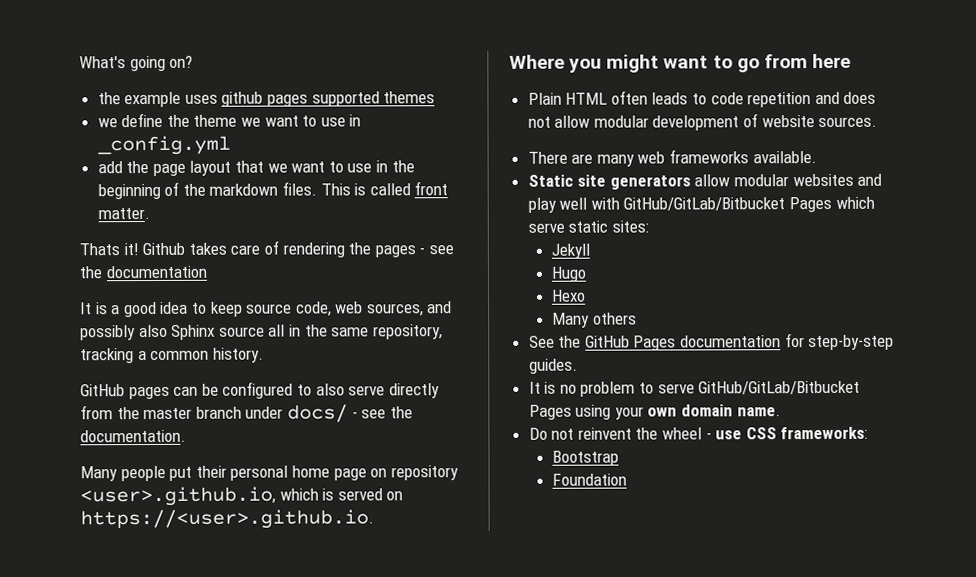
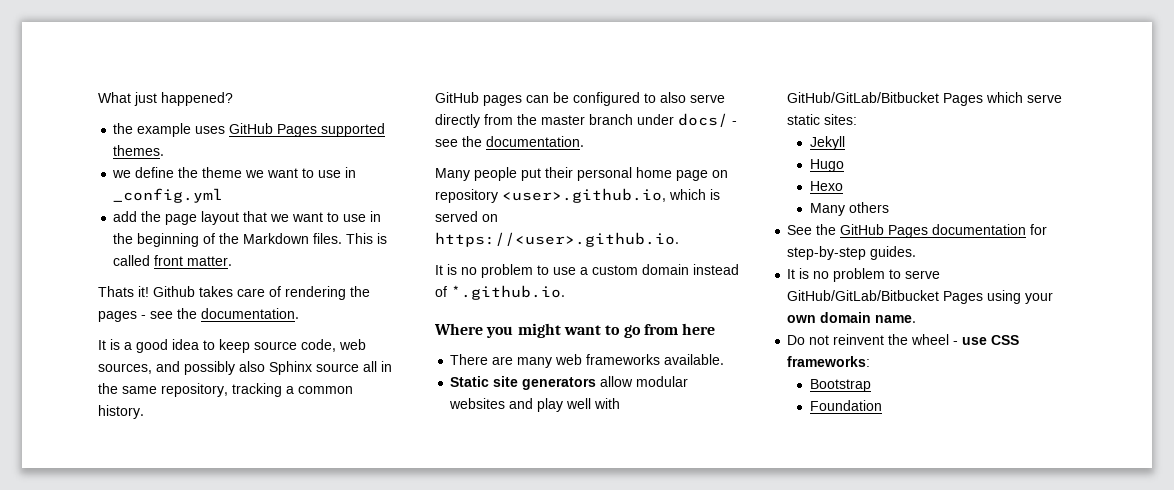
- What's going on?
+ What just happened?
- the example uses github pages supported themes
+ the example uses GitHub Pages supported themes.
- add the page layout that we want to use in the beginning of the markdown files.
+ add the page layout that we want to use in the beginning of the Markdown files.
- Github takes care of rendering the pages - see the documentation
+ Github takes care of rendering the pages - see the documentation.
+ It is no problem to use a custom domain instead of *.github.io.
- Plain HTML often leads to code repetition and does not allow modular development of website sources.

